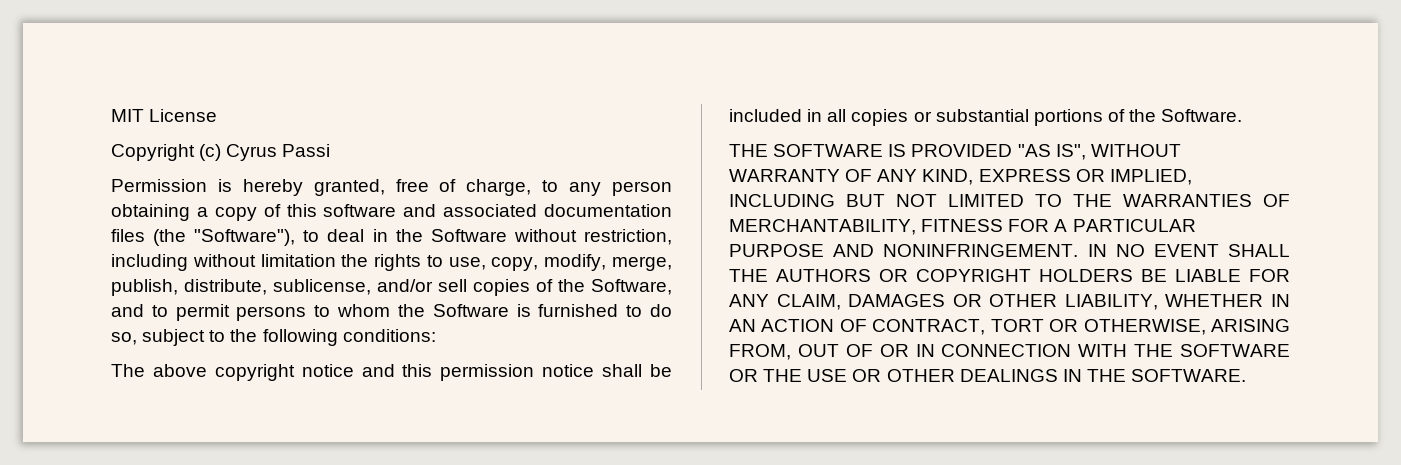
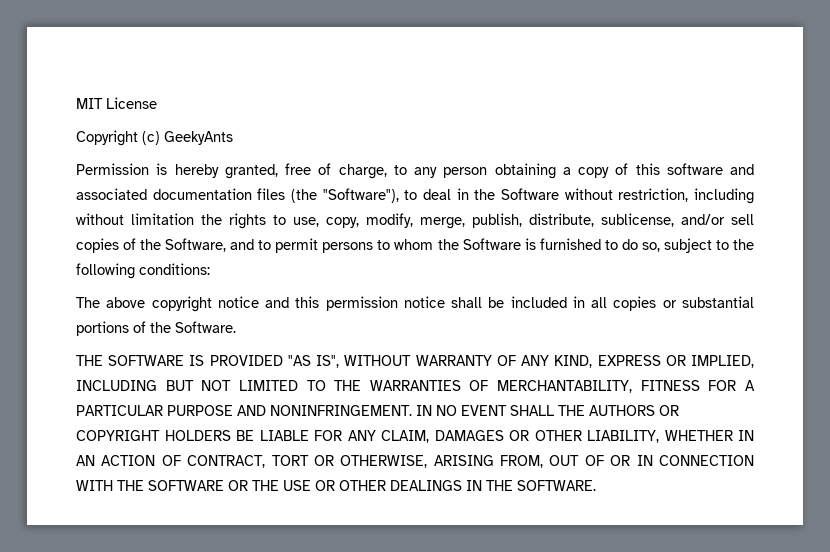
- Copyright (c) Cyrus Passi
+ Copyright (c) GeekyAnts

